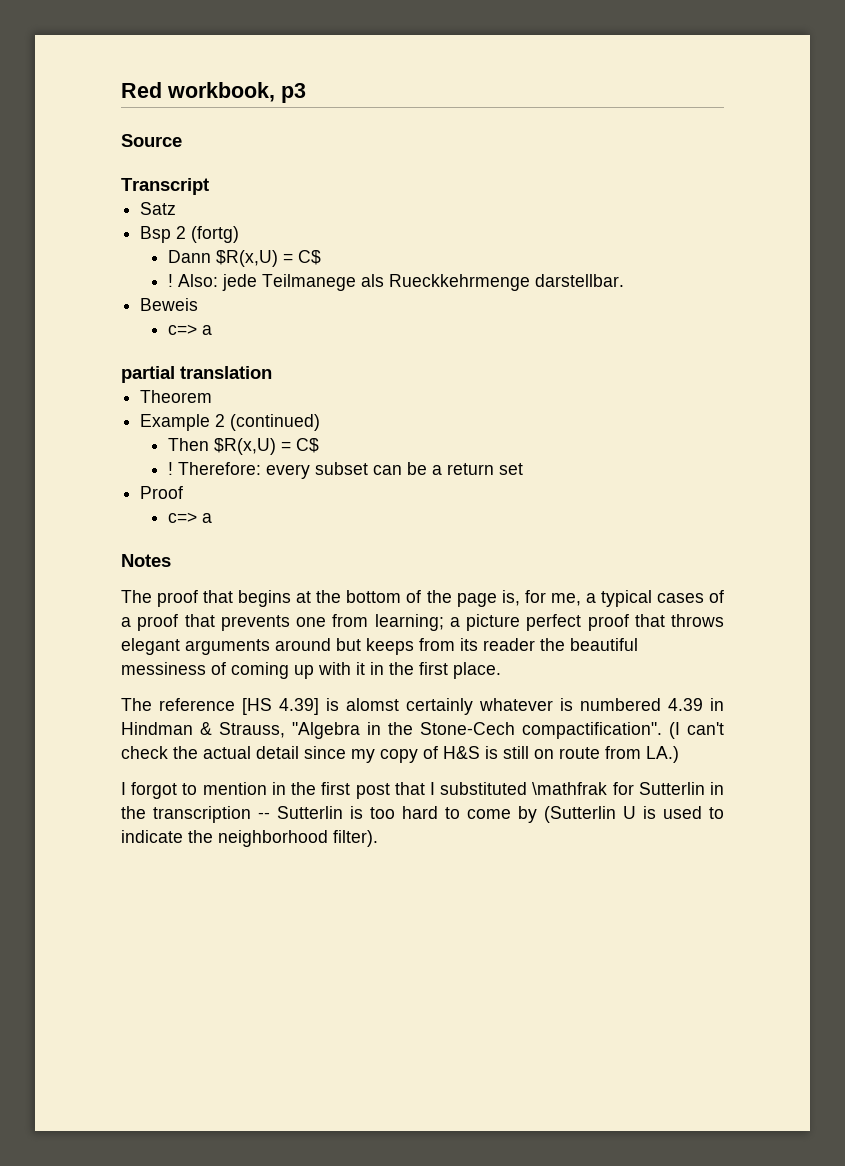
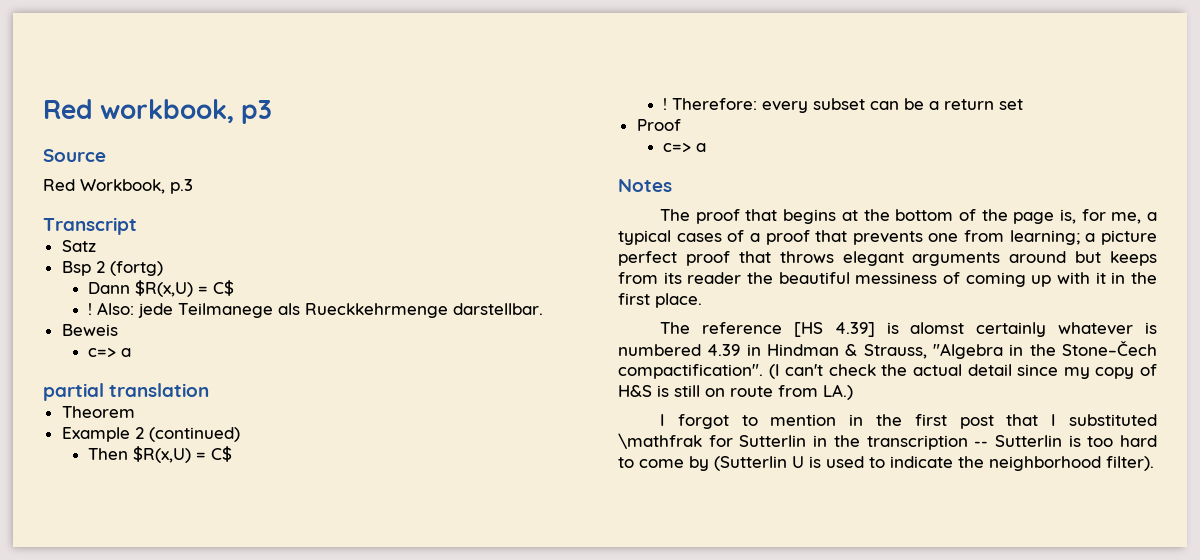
+ Red Workbook, p.3
- The reference [HS 4.39] is alomst certainly whatever is numbered 4.39 in Hindman & Strauss, "Algebra in the Stone-Cech compactification".
+ The reference [HS 4.39] is alomst certainly whatever is numbered 4.39 in Hindman & Strauss, "Algebra in the Stone–Čech compactification".

